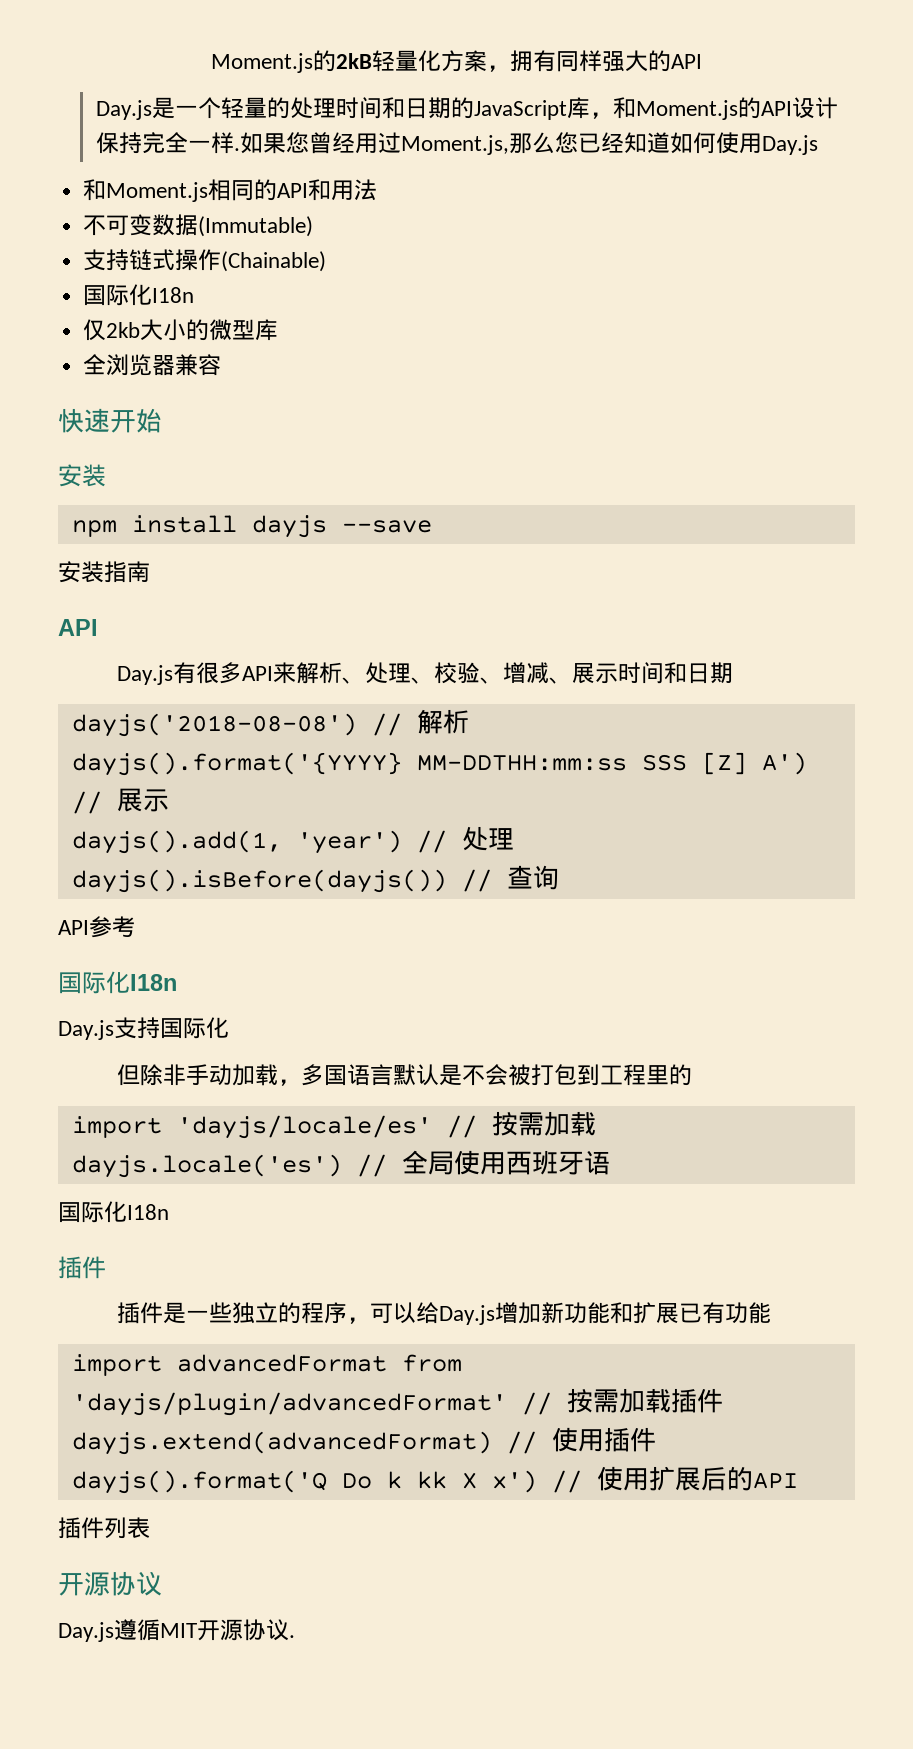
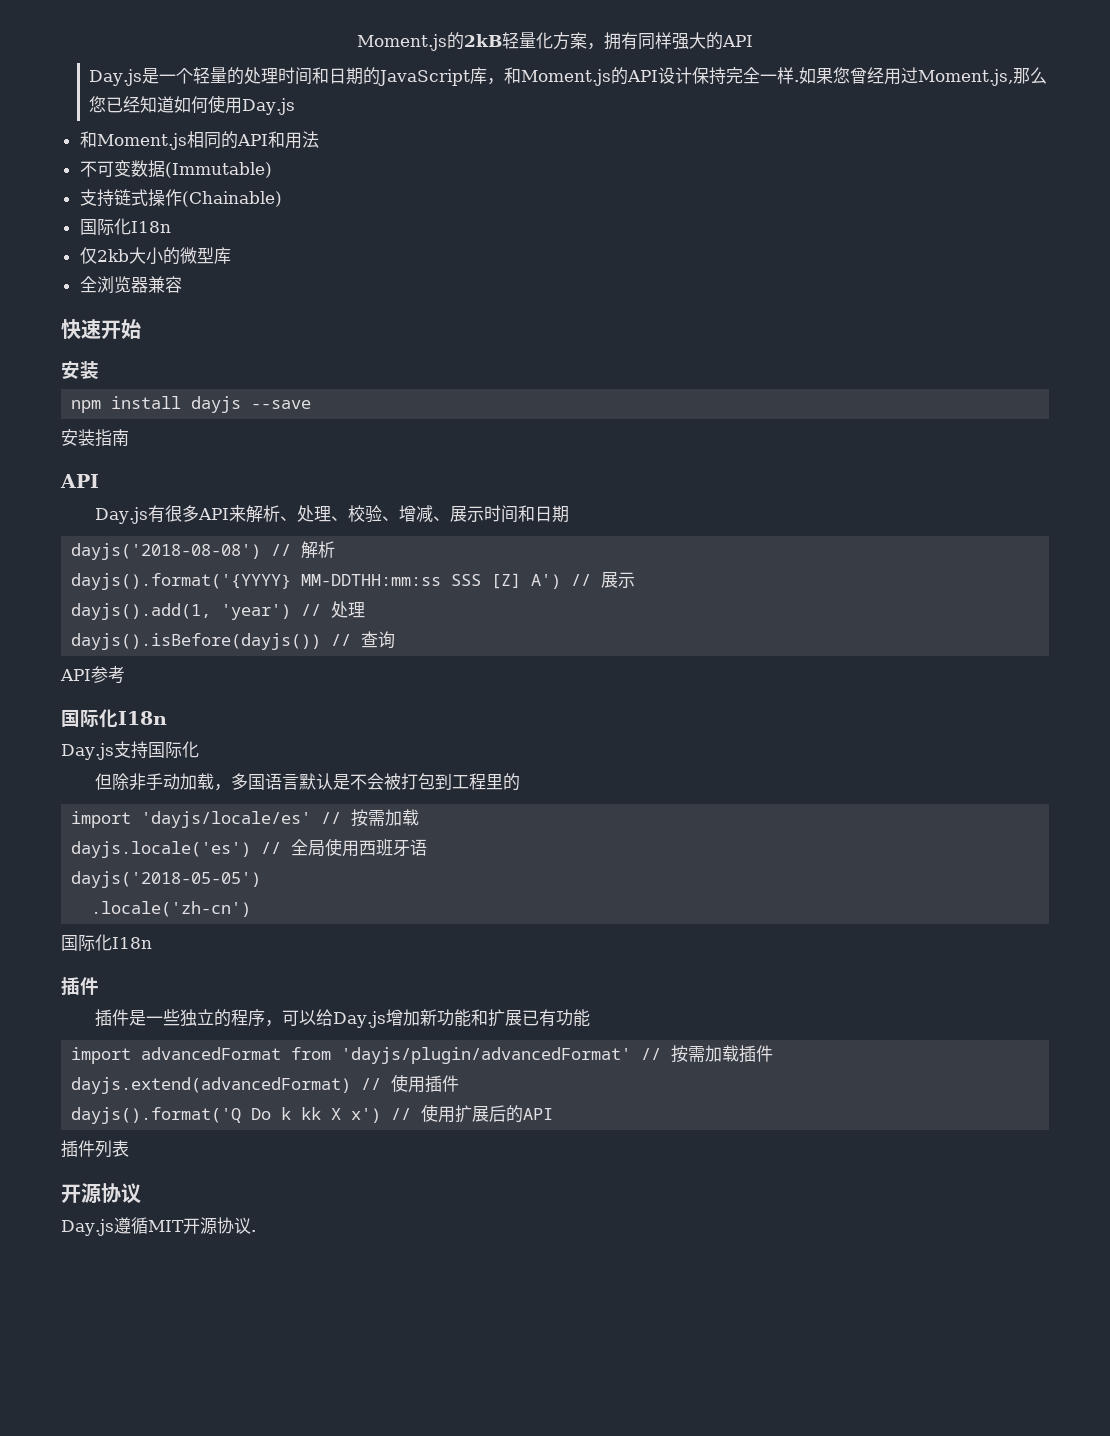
+ dayjs('2018-05-05')
+ .locale('zh-cn')

